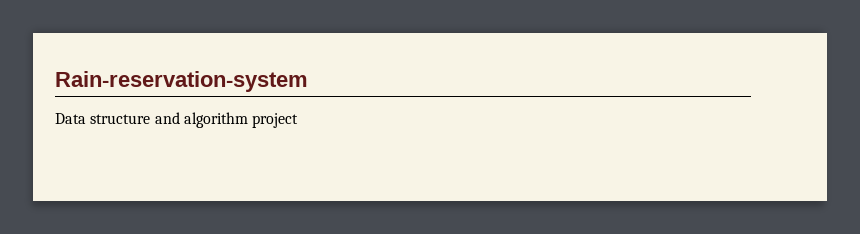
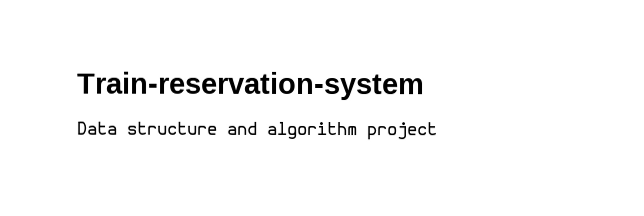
- Rain-reservation-system
+ Train-reservation-system

